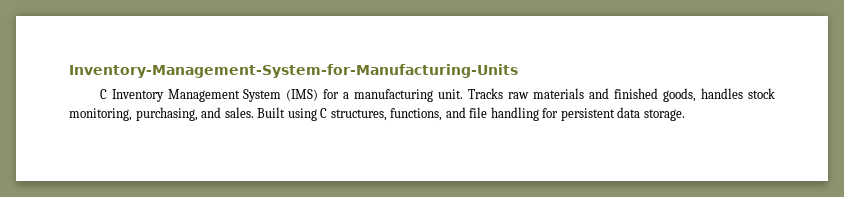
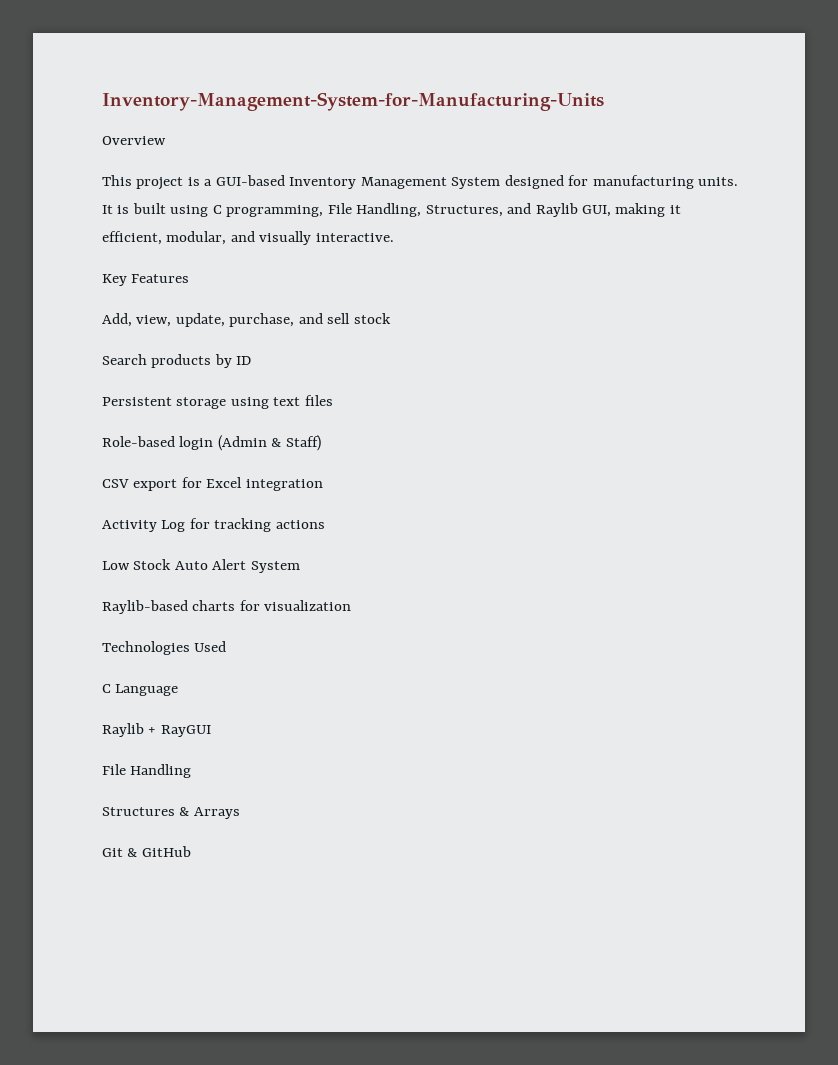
- C Inventory Management System (IMS) for a manufacturing unit. Tracks raw materials and finished goods, handles stock monitoring, purchasing, and sales. Built using C structures, functions, and file handling for persistent data storage.
+ Overview
+ This project is a GUI-based Inventory Management System designed for manufacturing units. It is built using C programming, File Handling, Structures, and Raylib GUI, making it efficient, modular, and visually interactive.
+ Key Features
+ Add, view, update, purchase, and sell stock
+ Search products by ID
+ Persistent storage using text files
+ Role-based login (Admin & Staff)
+ CSV export for Excel integration
+ Activity Log for tracking actions
+ Low Stock Auto Alert System
+ Raylib-based charts for visualization
+ Technologies Used
+ C Language
+ Raylib + RayGUI
+ File Handling
+ Structures & Arrays
+ Git & GitHub

